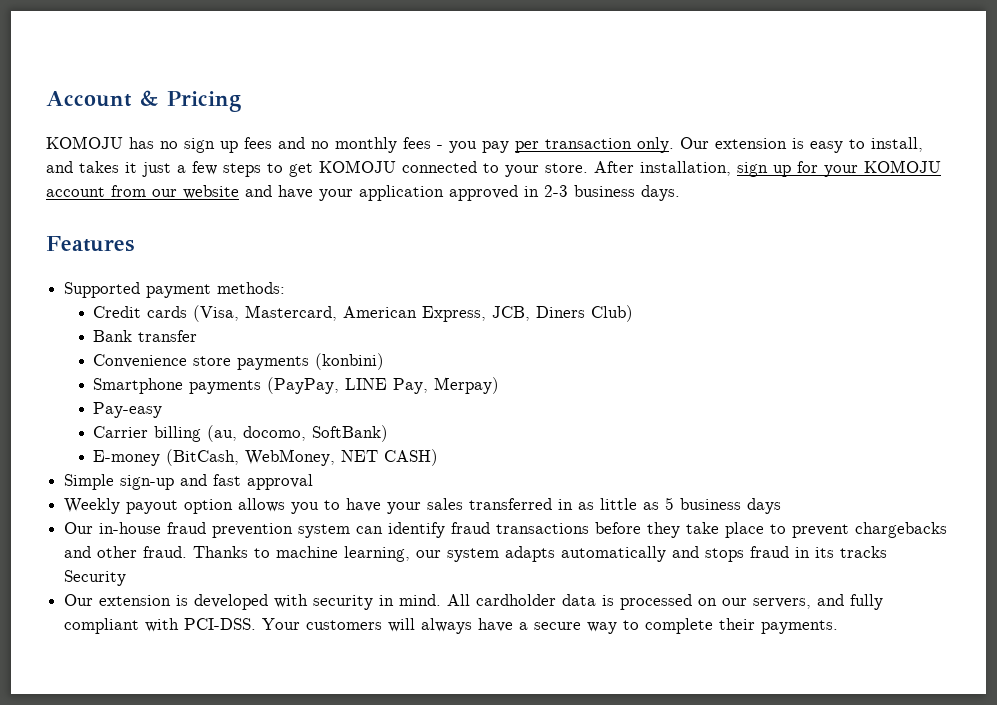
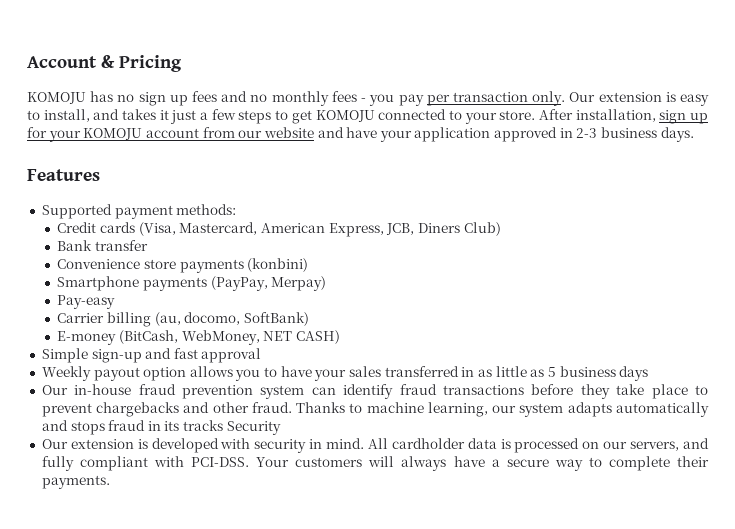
- Smartphone payments (PayPay, LINE Pay, Merpay)
+ Smartphone payments (PayPay, Merpay)

